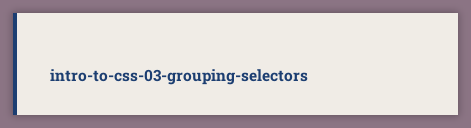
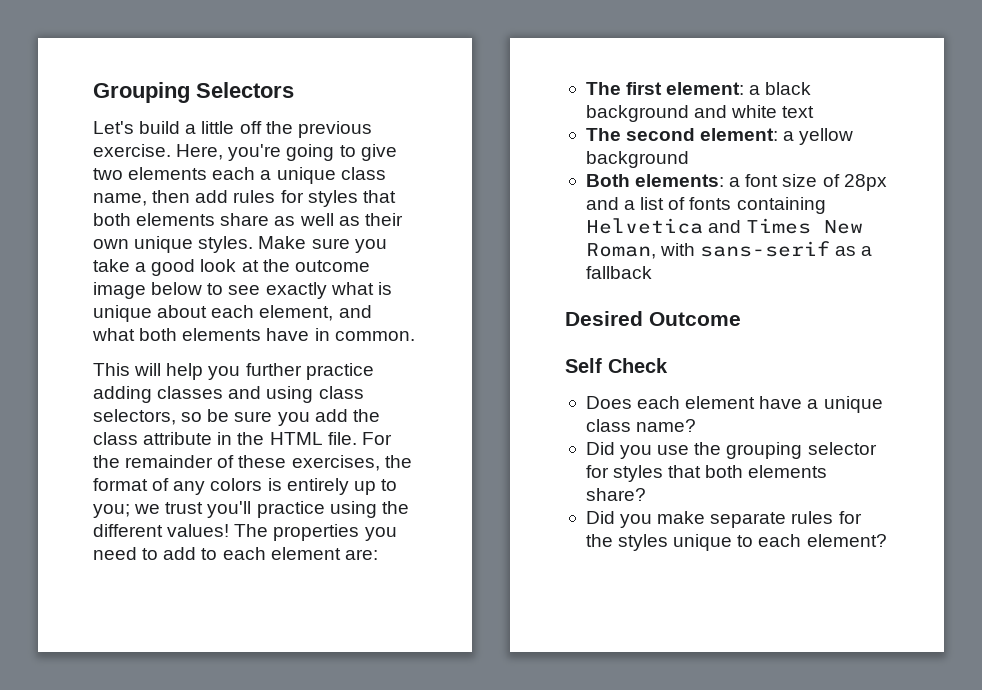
- intro-to-css-03-grouping-selectors
+ Grouping Selectors
+ Let's build a little off the previous exercise. Here, you're going to give two elements each a unique class name, then add rules for styles that both elements share as well as their own unique styles. Make sure you take a good look at the outcome image below to see exactly what is unique about each element, and what both elements have in common.
+ This will help you further practice adding classes and using class selectors, so be sure you add the class attribute in the HTML file. For the remainder of these exercises, the format of any colors is entirely up to you; we trust you'll practice using the different values! The properties you need to add to each element are:
+ The first element: a black background and white text
+ The second element: a yellow background
+ Both elements: a font size of 28px and a list of fonts containing Helvetica and Times New Roman, with sans-serif as a fallback
+ Desired Outcome
+ Self Check
+ Does each element have a unique class name?
+ Did you use the grouping selector for styles that both elements share?
+ Did you make separate rules for the styles unique to each element?

